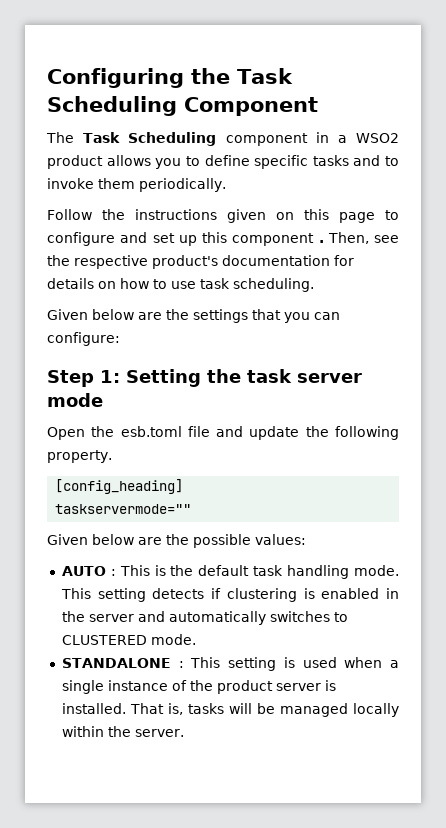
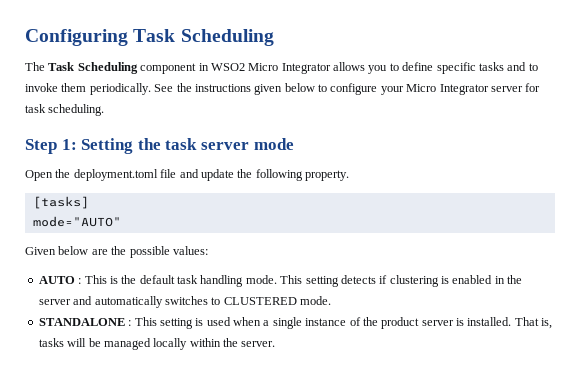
- Configuring the Task Scheduling Component
+ Configuring Task Scheduling
- The Task Scheduling component in a WSO2 product allows you to define specific tasks and to invoke them periodically.
- Follow the instructions given on this page to configure and set up this component . Then, see the respective product's documentation for details on how to use task scheduling.
- Given below are the settings that you can configure:
+ The Task Scheduling component in WSO2 Micro Integrator allows you to define specific tasks and to invoke them periodically. See the instructions given below to configure your Micro Integrator server for task scheduling.
- Open the esb.toml file and update the following property.
+ Open the deployment.toml file and update the following property.
- [config_heading]
- taskservermode=""
+ [tasks]
+ mode="AUTO"

